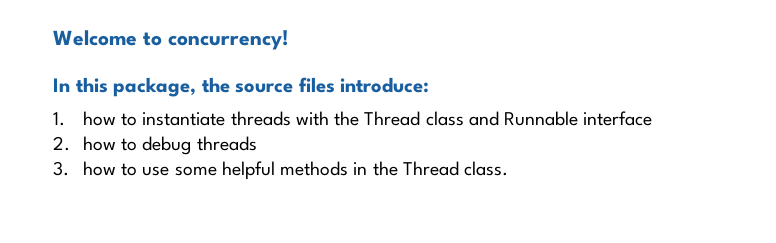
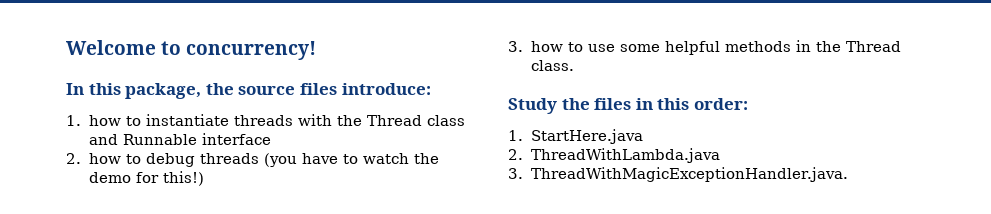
- 2. how to debug threads
+ 2. how to debug threads (you have to watch the demo for this!)
+ Study the files in this order:
+ 1. StartHere.java
+ 2. ThreadWithLambda.java
+ 3. ThreadWithMagicExceptionHandler.java.

